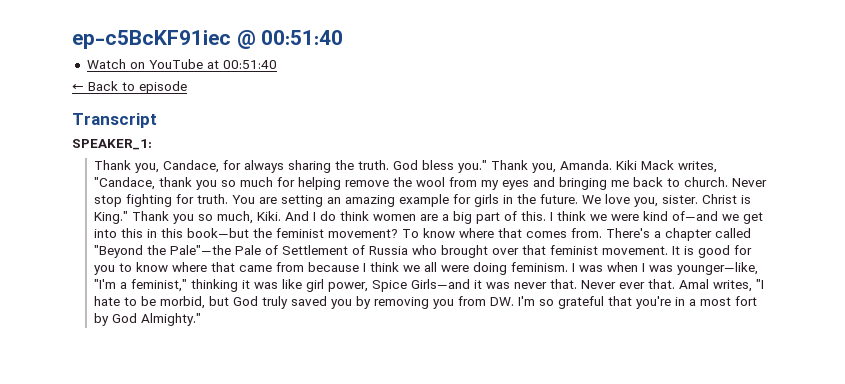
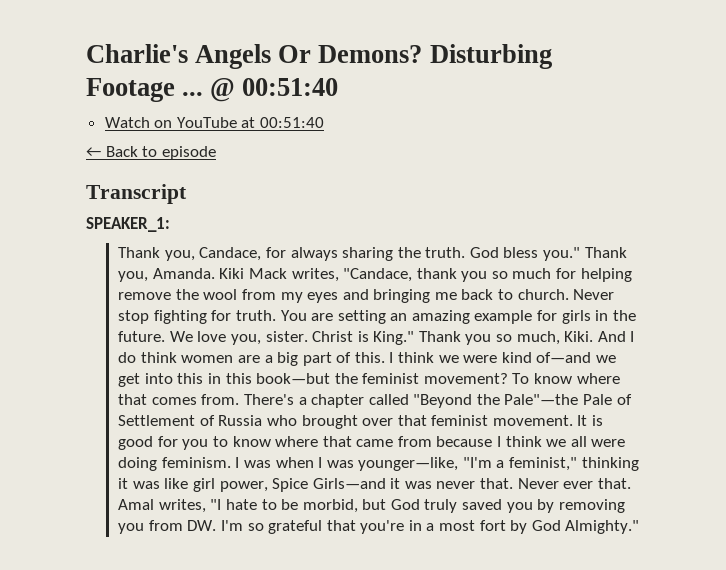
- ep-c5BcKF91iec @ 00:51:40
+ Charlie's Angels Or Demons? Disturbing Footage ... @ 00:51:40

